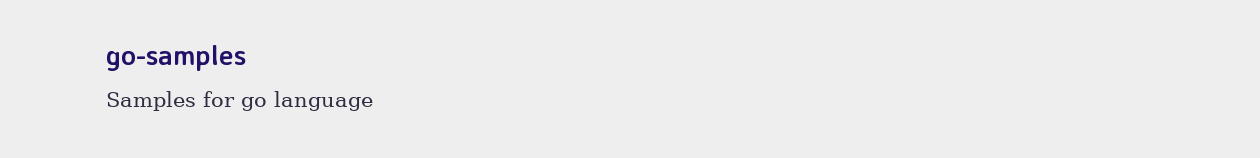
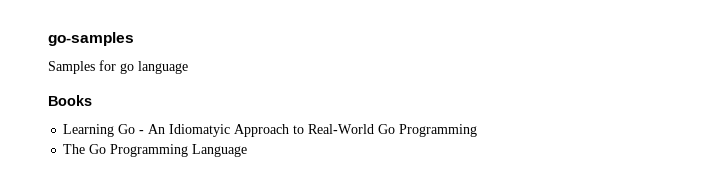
+ Books
+ Learning Go - An Idiomatyic Approach to Real-World Go Programming
+ The Go Programming Language

